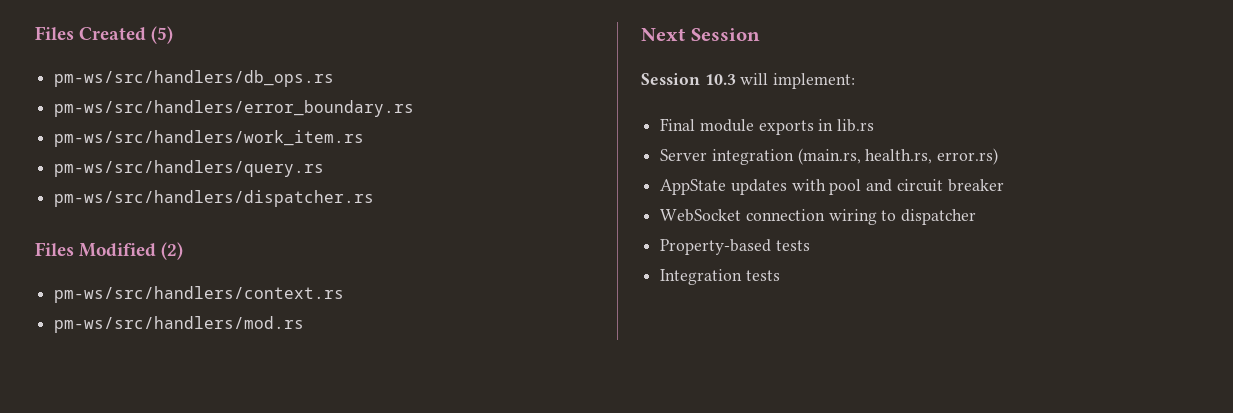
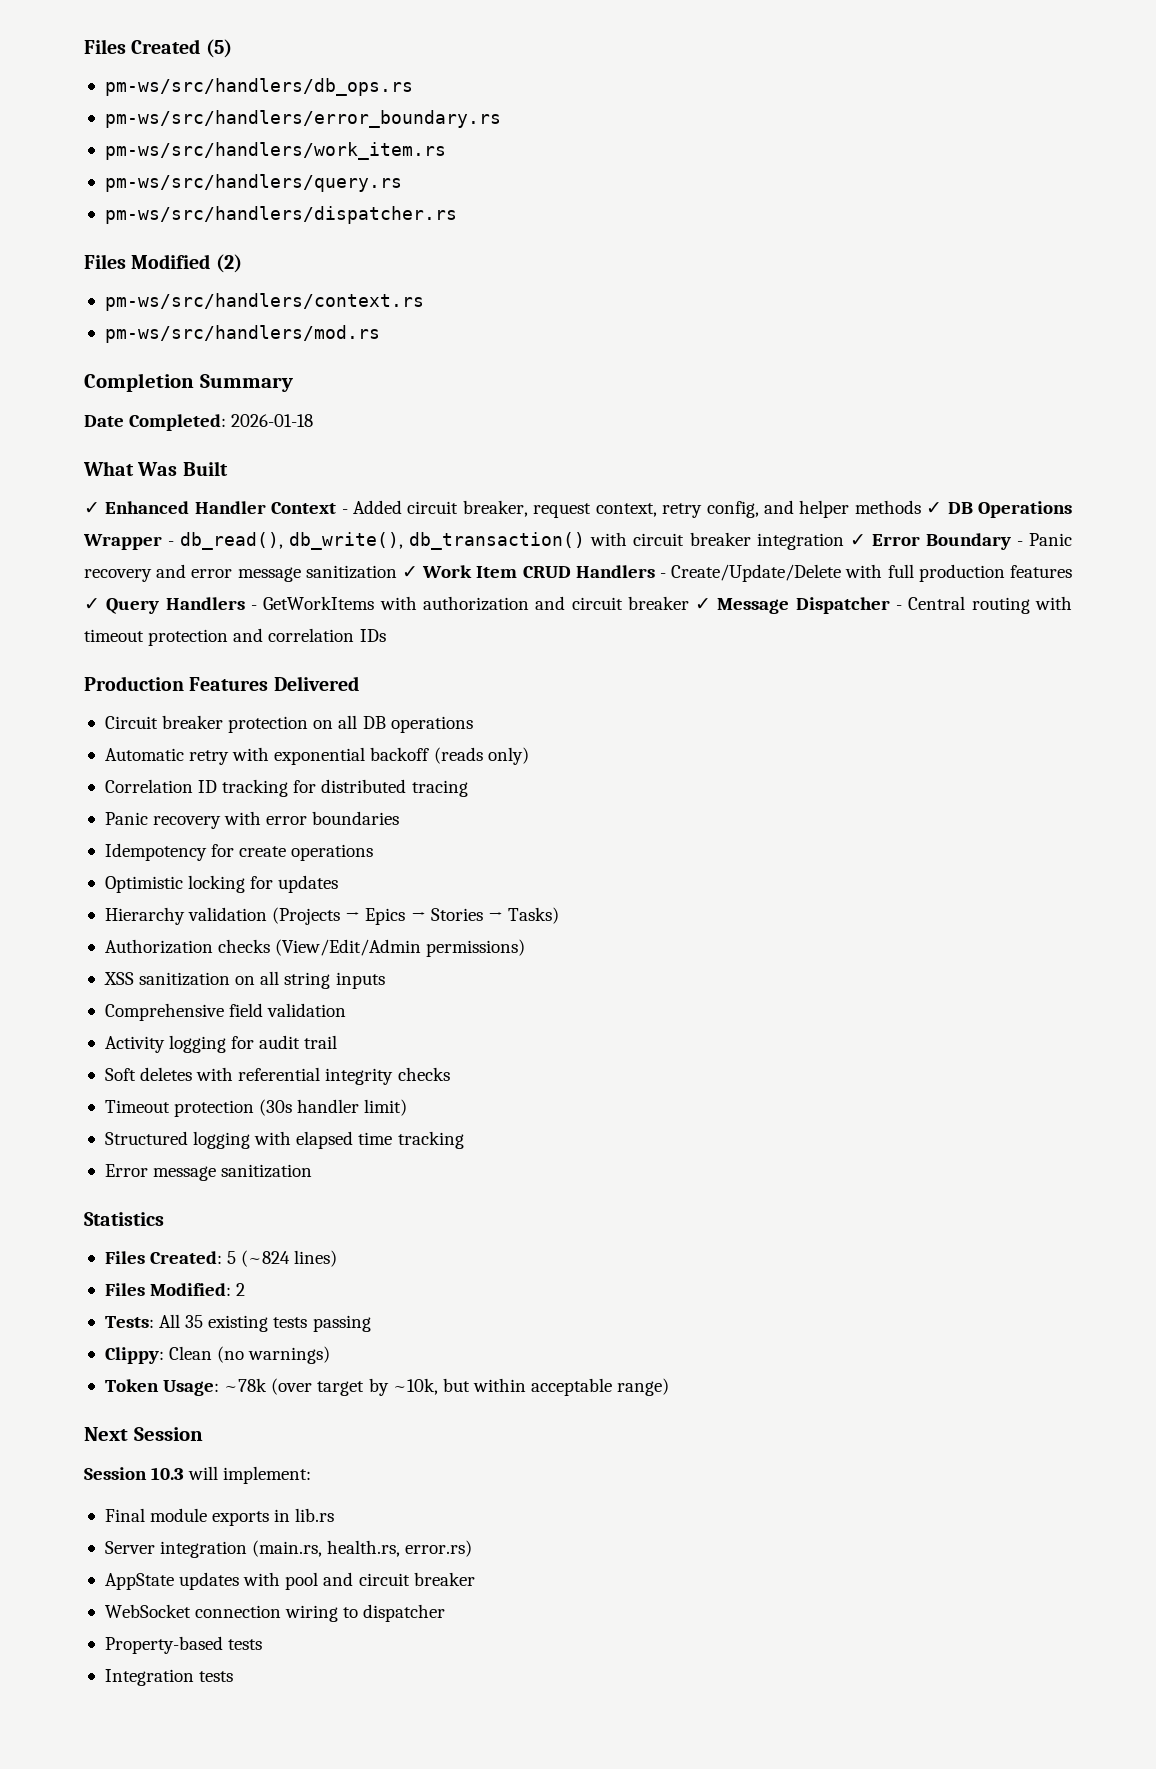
+ Completion Summary
+ Date Completed: 2026-01-18
+ What Was Built
+ ✓ Enhanced Handler Context - Added circuit breaker, request context, retry config, and helper methods ✓ DB Operations Wrapper - db_read(), db_write(), db_transaction() with circuit breaker integration ✓ Error Boundary - Panic recovery and error message sanitization ✓ Work Item CRUD Handlers - Create/Update/Delete with full production features ✓ Query Handlers - GetWorkItems with authorization and circuit breaker ✓ Message Dispatcher - Central routing with timeout protection and correlation IDs
+ Production Features Delivered
+ Circuit breaker protection on all DB operations
+ Automatic retry with exponential backoff (reads only)
+ Correlation ID tracking for distributed tracing
+ Panic recovery with error boundaries
+ Idempotency for create operations
+ Optimistic locking for updates
+ Hierarchy validation (Projects → Epics → Stories → Tasks)
+ Authorization checks (View/Edit/Admin permissions)
+ XSS sanitization on all string inputs
+ Comprehensive field validation
+ Activity logging for audit trail
+ Soft deletes with referential integrity checks
+ Timeout protection (30s handler limit)
+ Structured logging with elapsed time tracking
+ Error message sanitization
+ Statistics
+ Files Created: 5 (~824 lines)
+ Files Modified: 2
+ Tests: All 35 existing tests passing
+ Clippy: Clean (no warnings)
+ Token Usage: ~78k (over target by ~10k, but within acceptable range)

